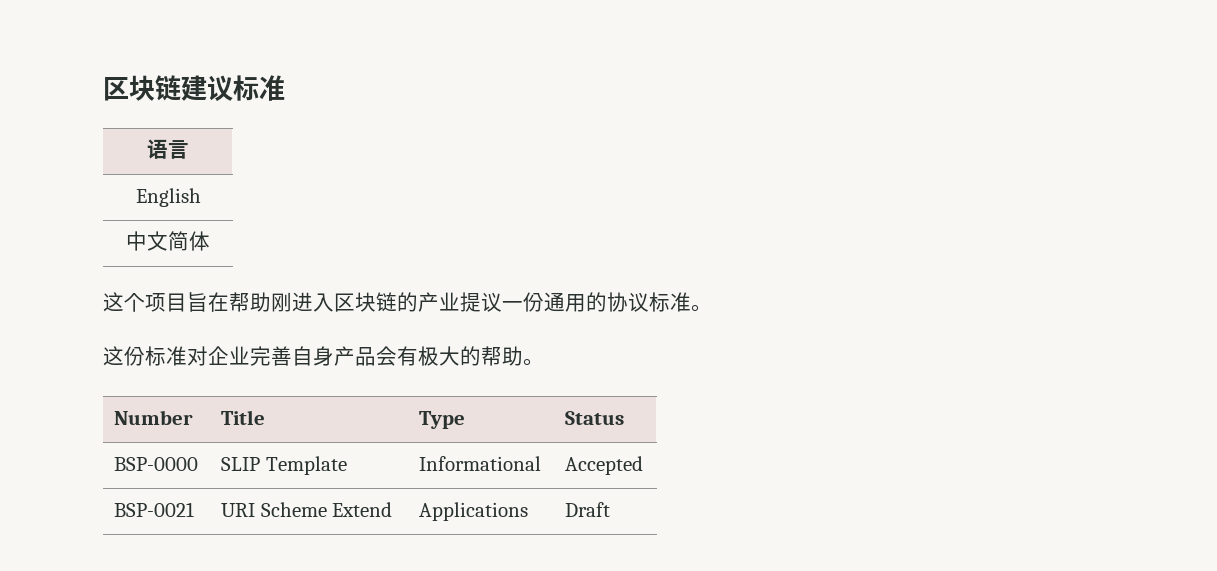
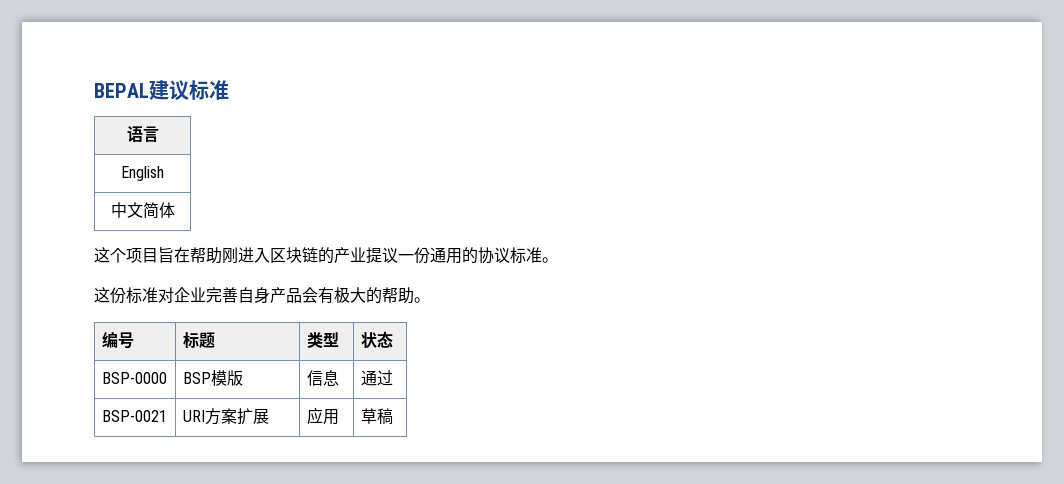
- 区块链建议标准
+ BEPAL建议标准
- Number | Title | Type | Status
- BSP-0000 | SLIP Template | Informational | Accepted
- BSP-0021 | URI Scheme Extend | Applications | Draft
+ 编号 | 标题 | 类型 | 状态
+ BSP-0000 | BSP模版 | 信息 | 通过
+ BSP-0021 | URI方案扩展 | 应用 | 草稿

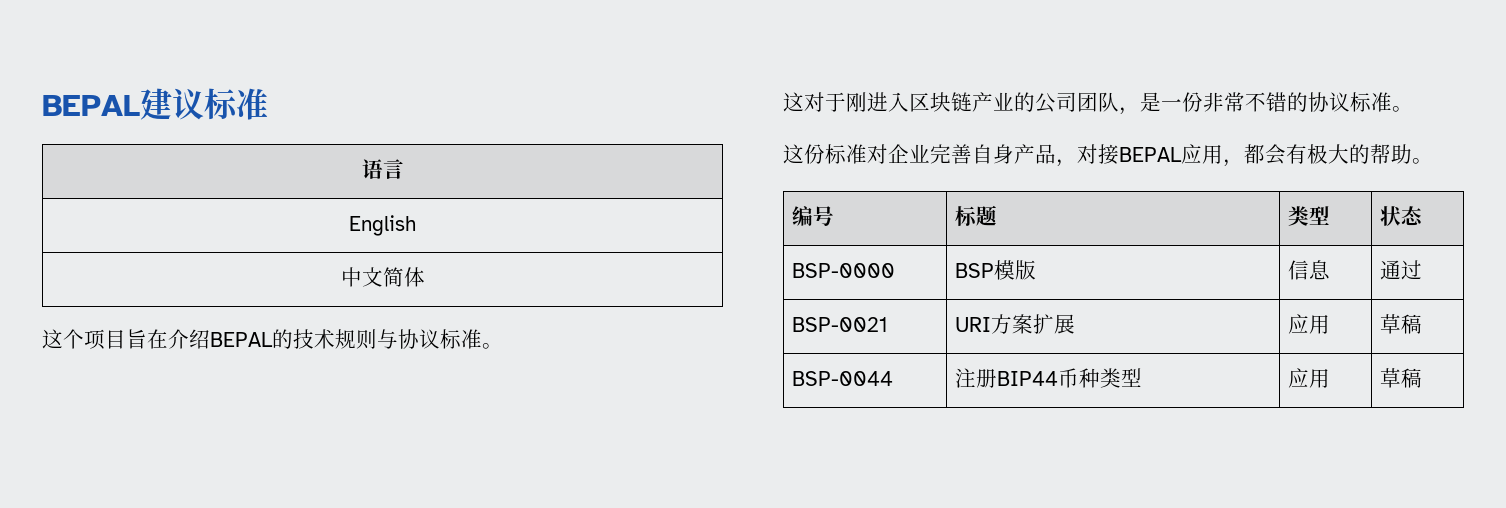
- 这个项目旨在帮助刚进入区块链的产业提议一份通用的协议标准。
+ 这个项目旨在介绍BEPAL的技术规则与协议标准。
+ 这对于刚进入区块链产业的公司团队，是一份非常不错的协议标准。
- 这份标准对企业完善自身产品会有极大的帮助。
+ 这份标准对企业完善自身产品，对接BEPAL应用，都会有极大的帮助。
+ BSP-0044 | 注册BIP44币种类型 | 应用 | 草稿

